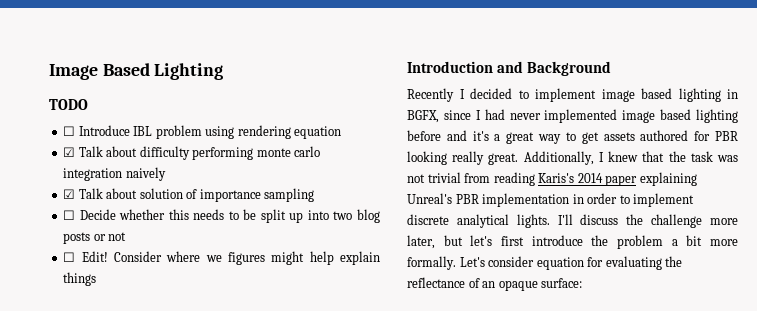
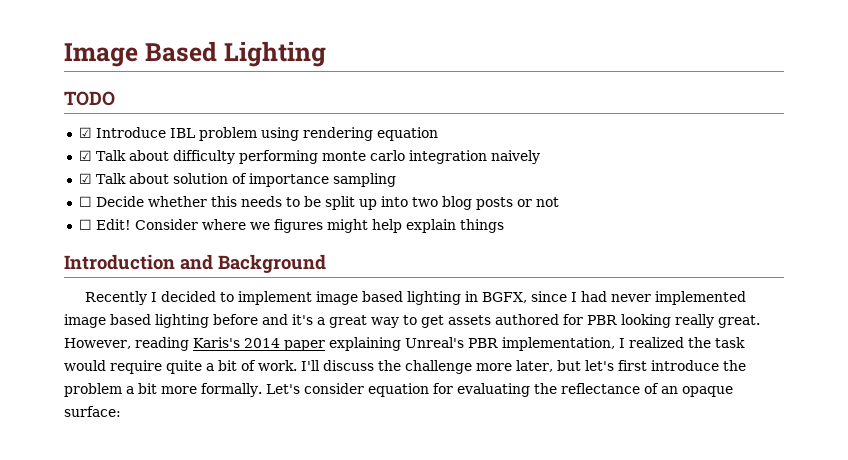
- ☐ Introduce IBL problem using rendering equation
+ ☑ Introduce IBL problem using rendering equation
- Additionally, I knew that the task was not trivial from reading Karis's 2014 paper explaining Unreal's PBR implementation in order to implement discrete analytical lights.
+ However, reading Karis's 2014 paper explaining Unreal's PBR implementation, I realized the task would require quite a bit of work.

